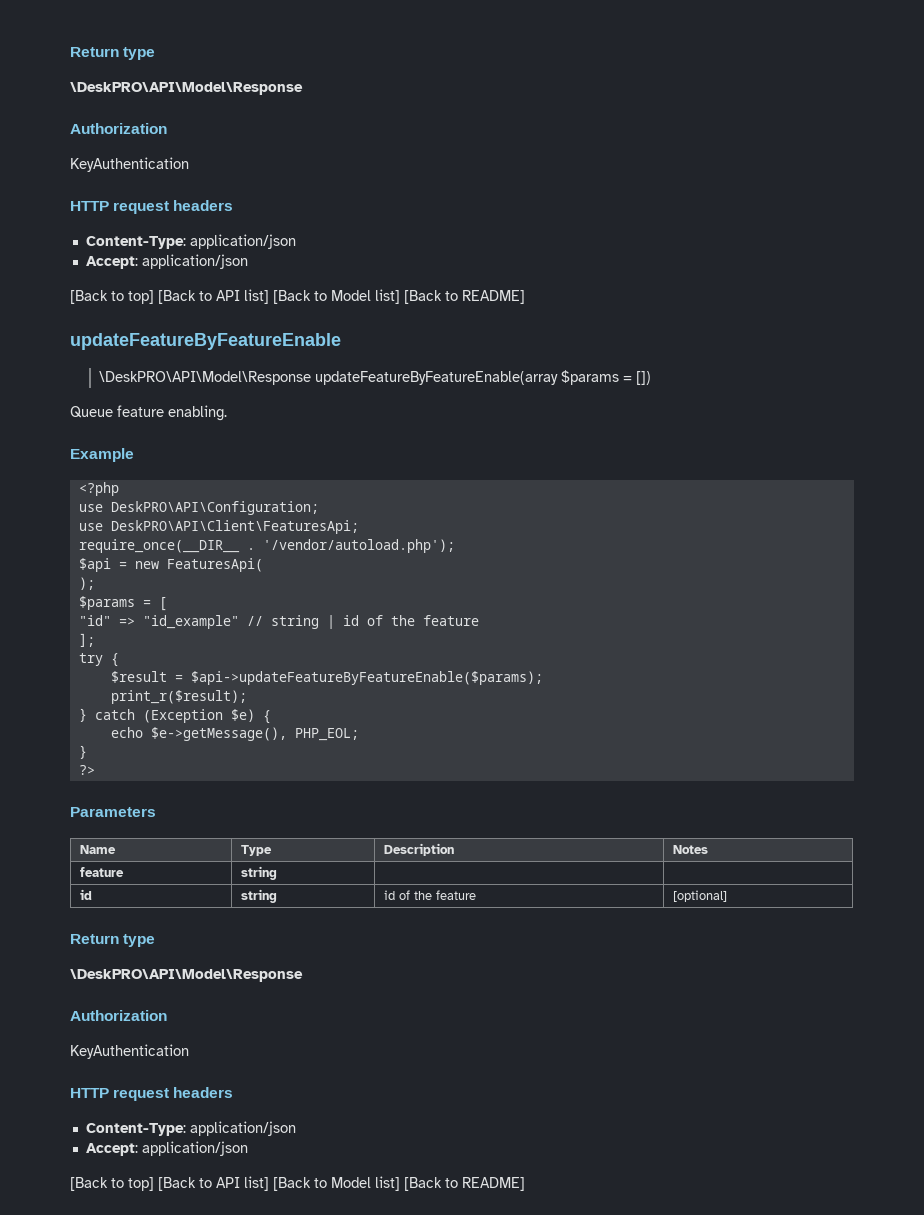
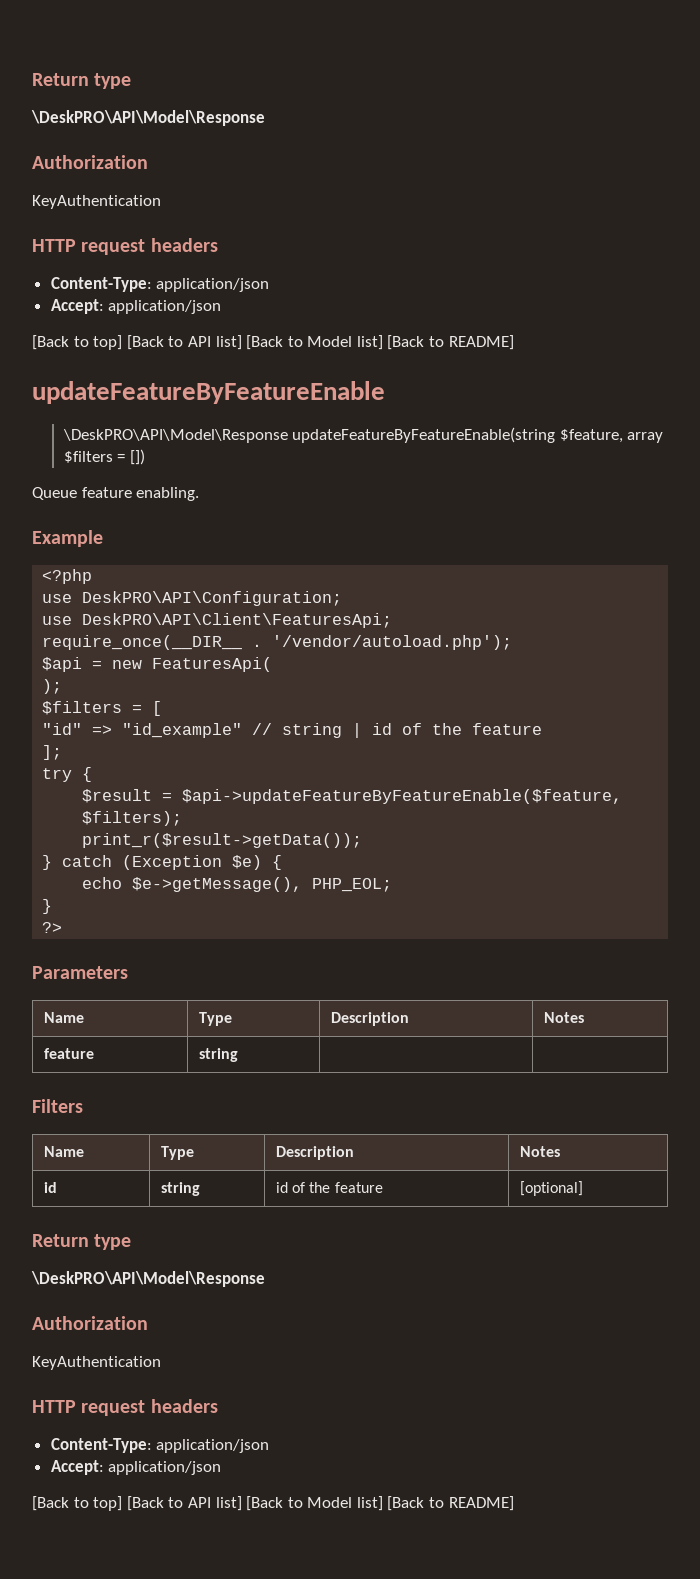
- \DeskPRO\API\Model\Response updateFeatureByFeatureEnable(array $params = [])
+ \DeskPRO\API\Model\Response updateFeatureByFeatureEnable(string $feature, array $filters = [])
- $params = [
+ $filters = [
- $result = $api->updateFeatureByFeatureEnable($params);
- print_r($result);
+ $result = $api->updateFeatureByFeatureEnable($feature, $filters);
+ print_r($result->getData());
+ Filters
+ Name | Type | Description | Notes

